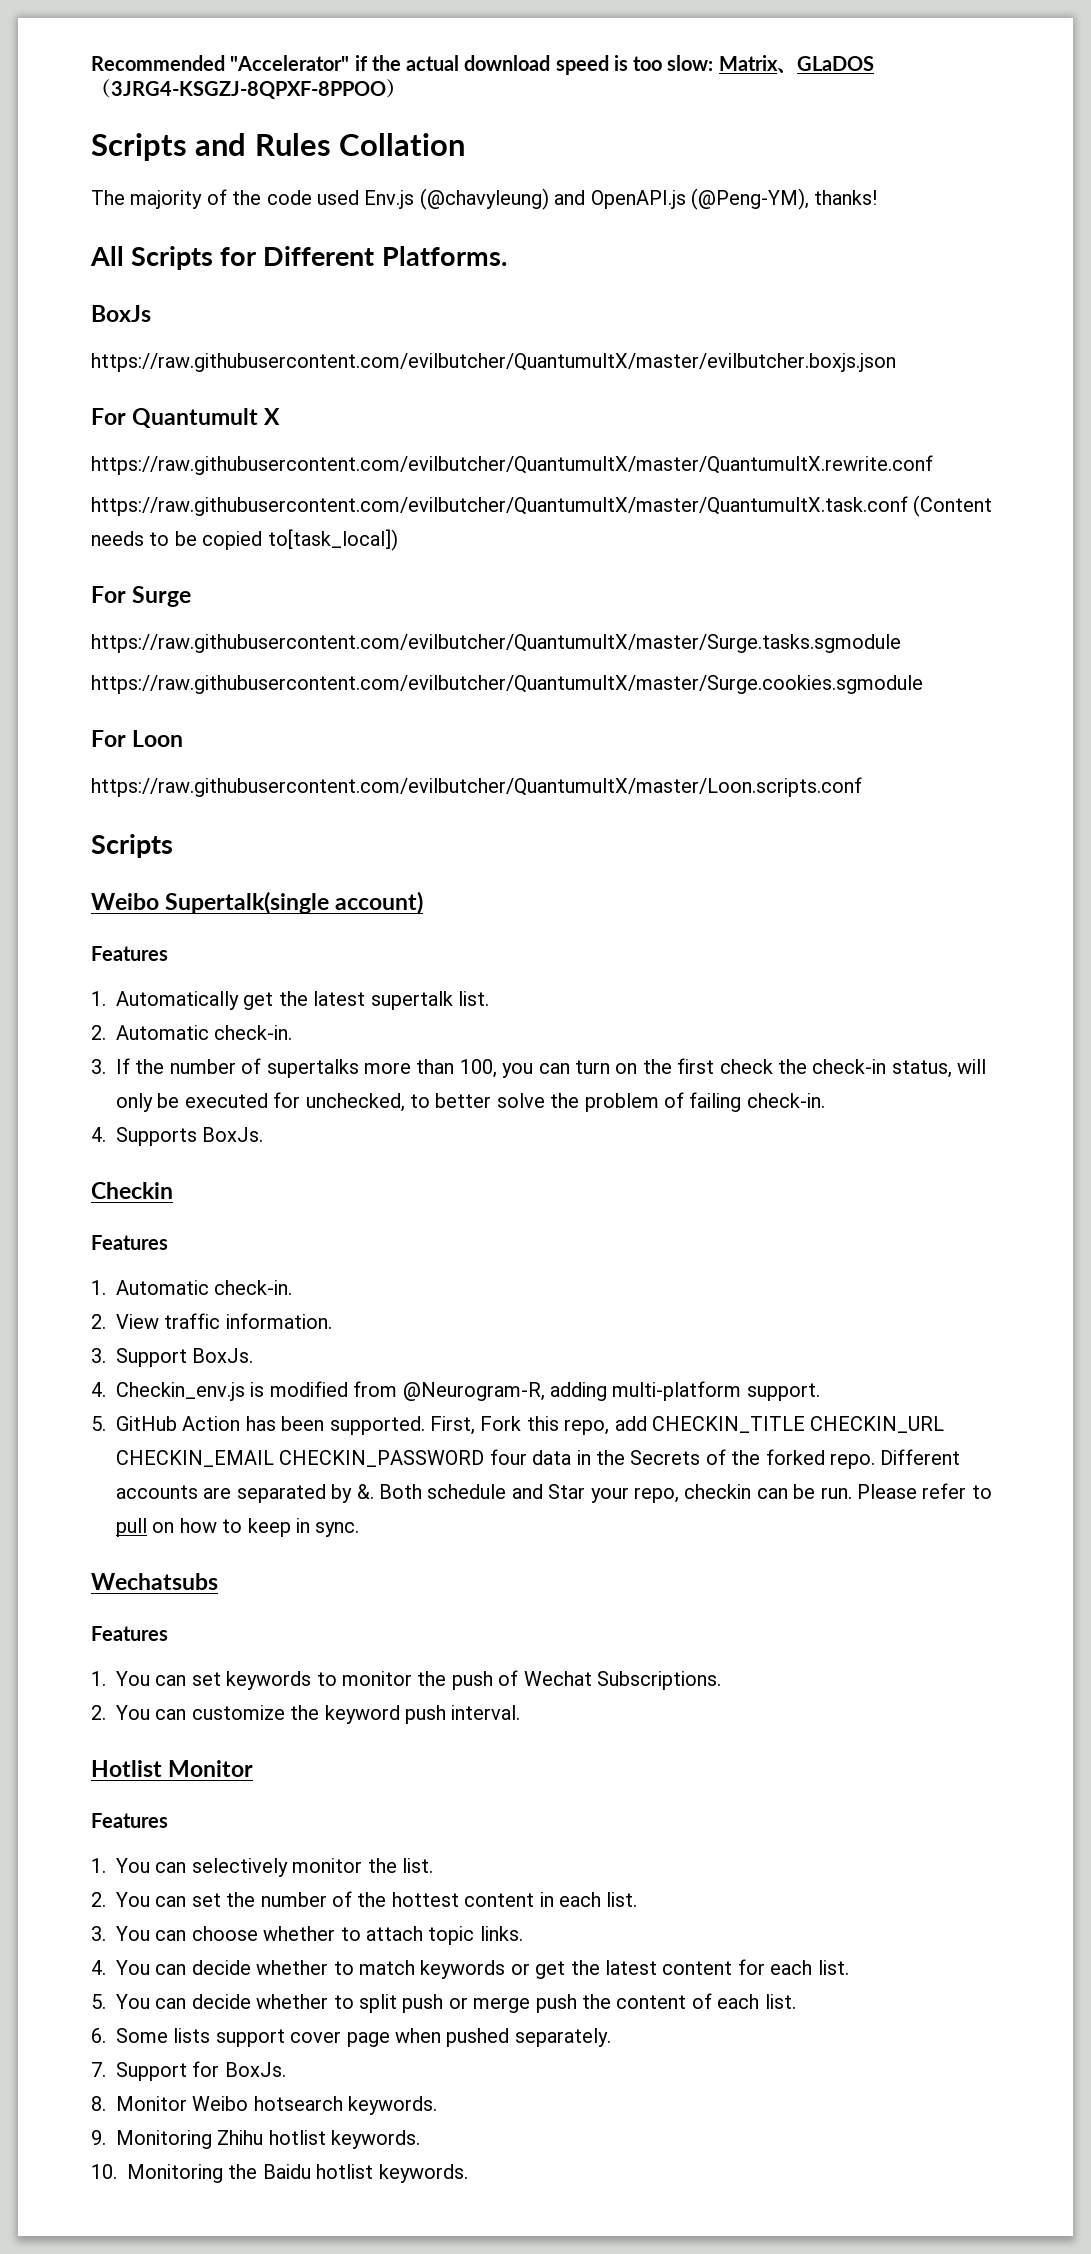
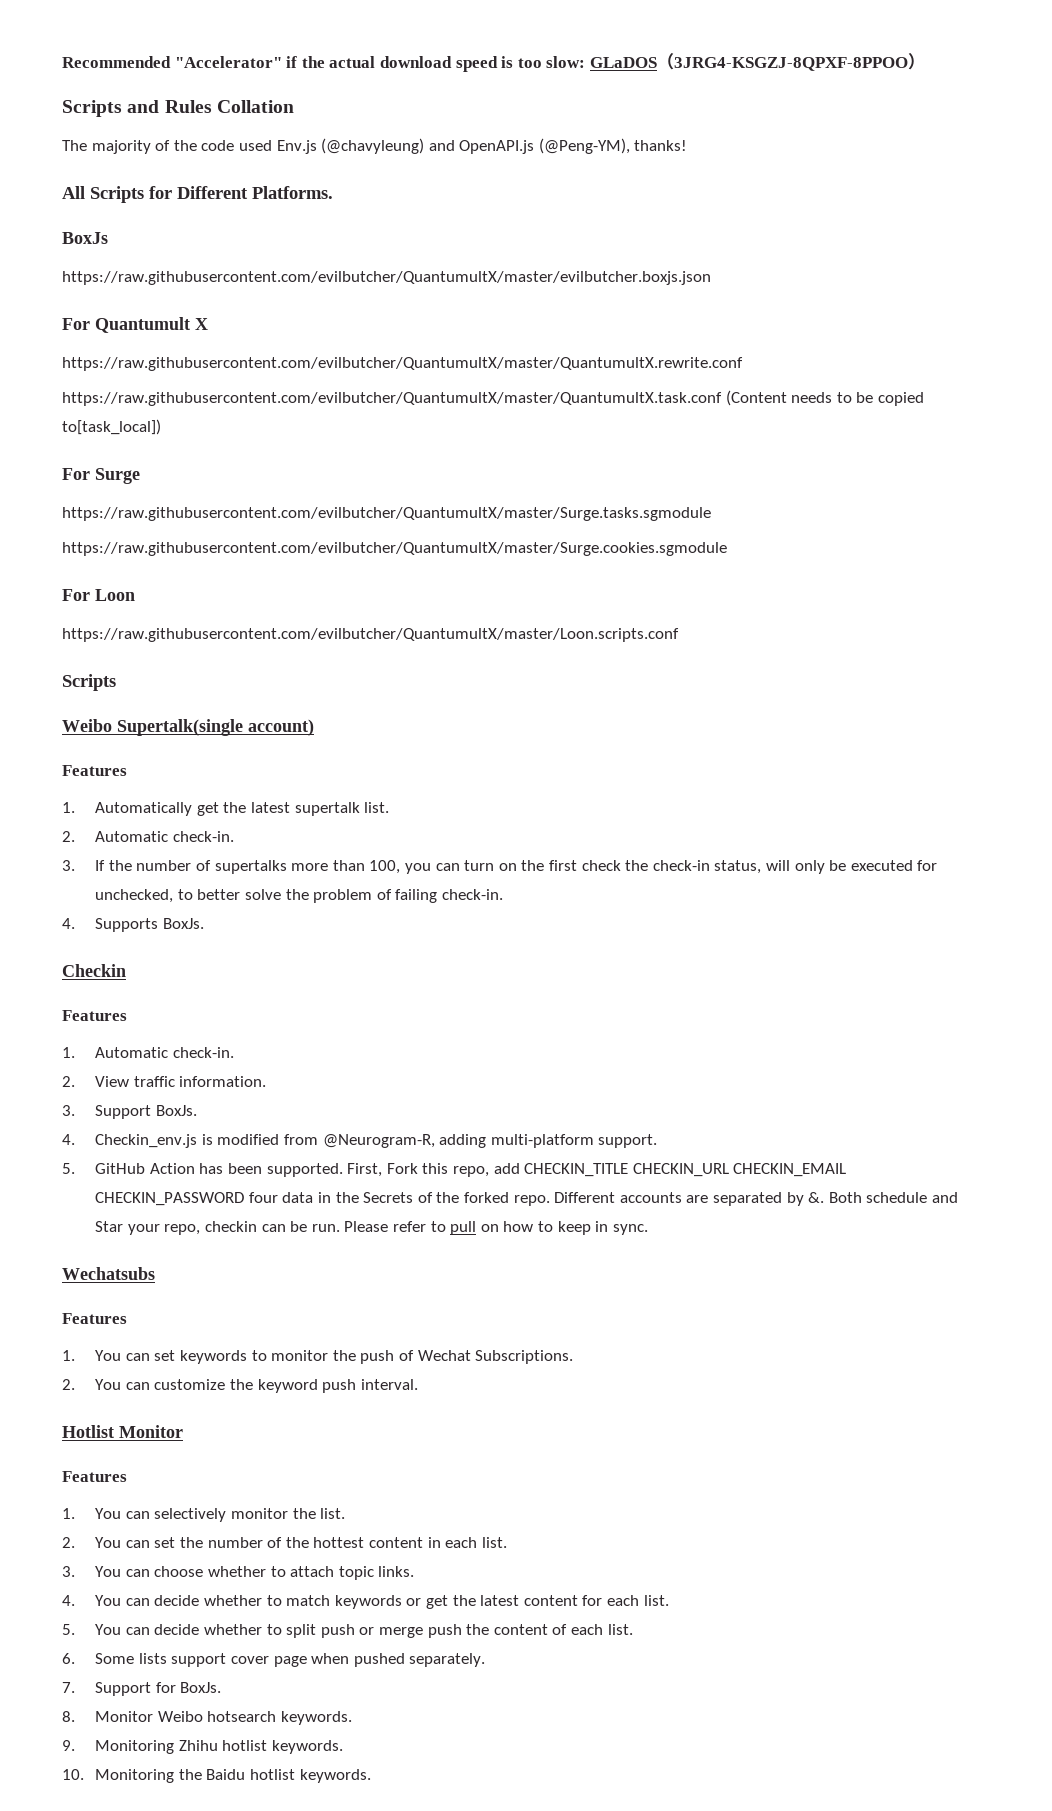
- Recommended "Accelerator" if the actual download speed is too slow: Matrix、GLaDOS（3JRG4-KSGZJ-8QPXF-8PPOO）
+ Recommended "Accelerator" if the actual download speed is too slow: GLaDOS（3JRG4-KSGZJ-8QPXF-8PPOO）

